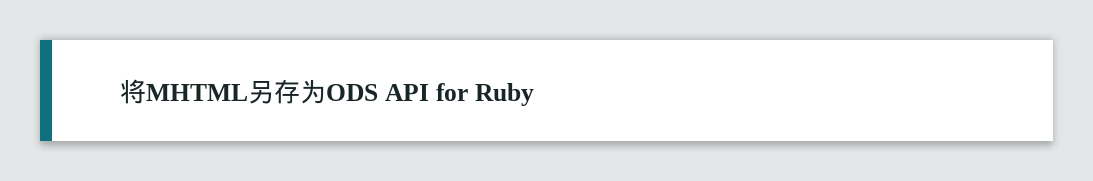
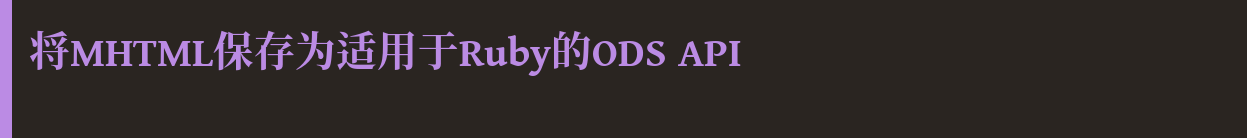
- 将MHTML另存为ODS API for Ruby
+ 将MHTML保存为适用于Ruby的ODS API

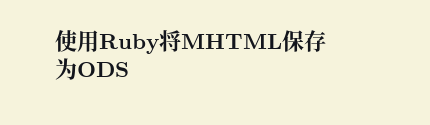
- 将MHTML保存为适用于Ruby的ODS API
+ 使用Ruby将MHTML保存为ODS

